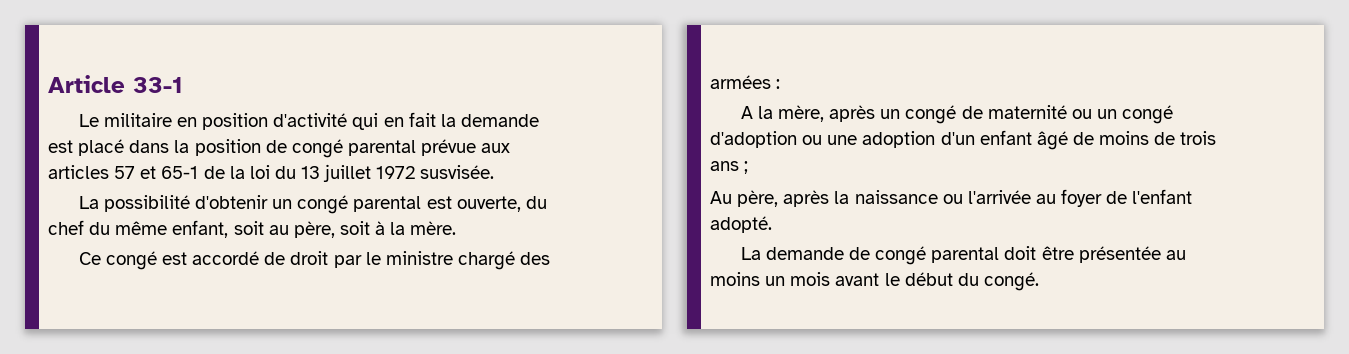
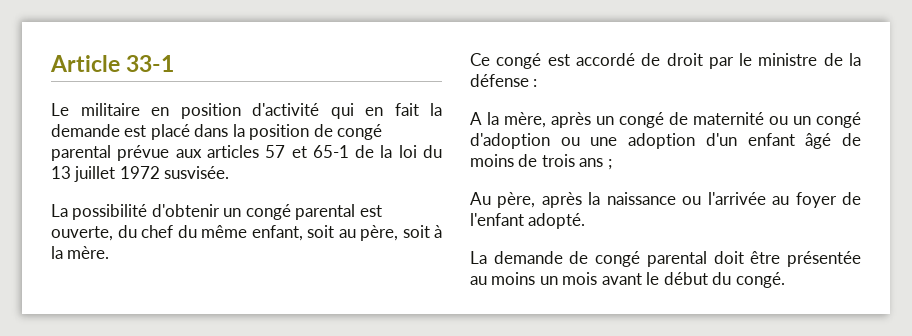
- Ce congé est accordé de droit par le ministre chargé des armées :
+ Ce congé est accordé de droit par le ministre de la défense :

